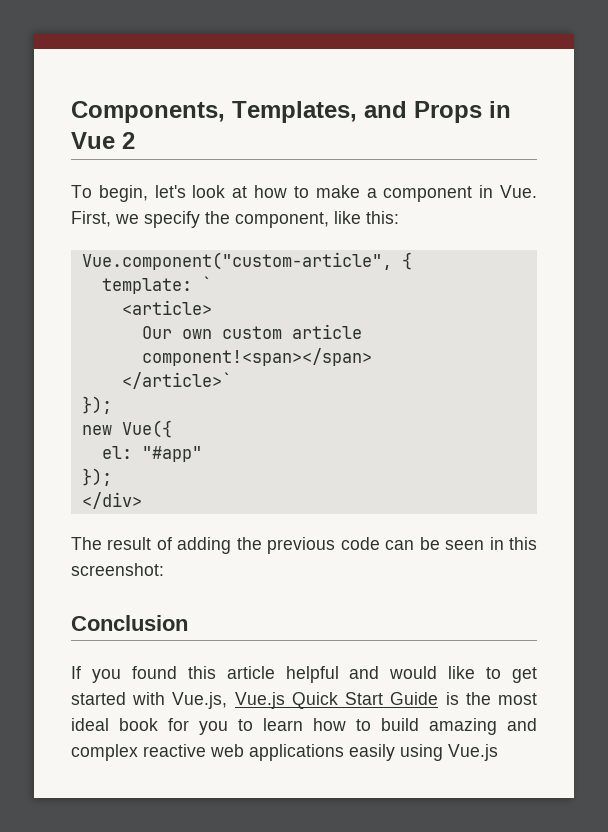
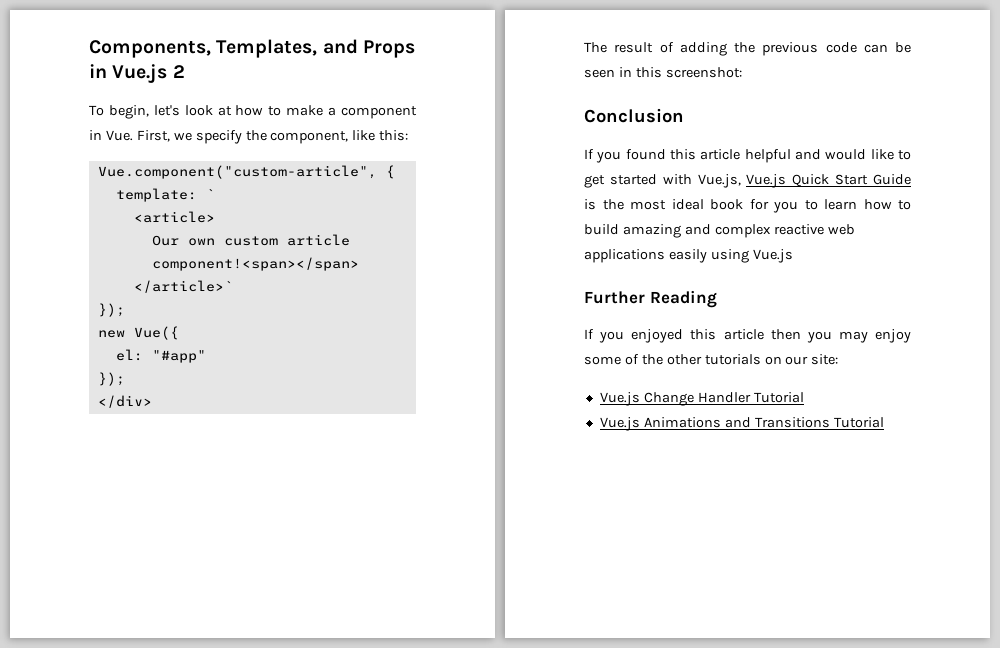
- Components, Templates, and Props in Vue 2
+ Components, Templates, and Props in Vue.js 2
+ Further Reading
+ If you enjoyed this article then you may enjoy some of the other tutorials on our site:
+ Vue.js Change Handler Tutorial
+ Vue.js Animations and Transitions Tutorial

